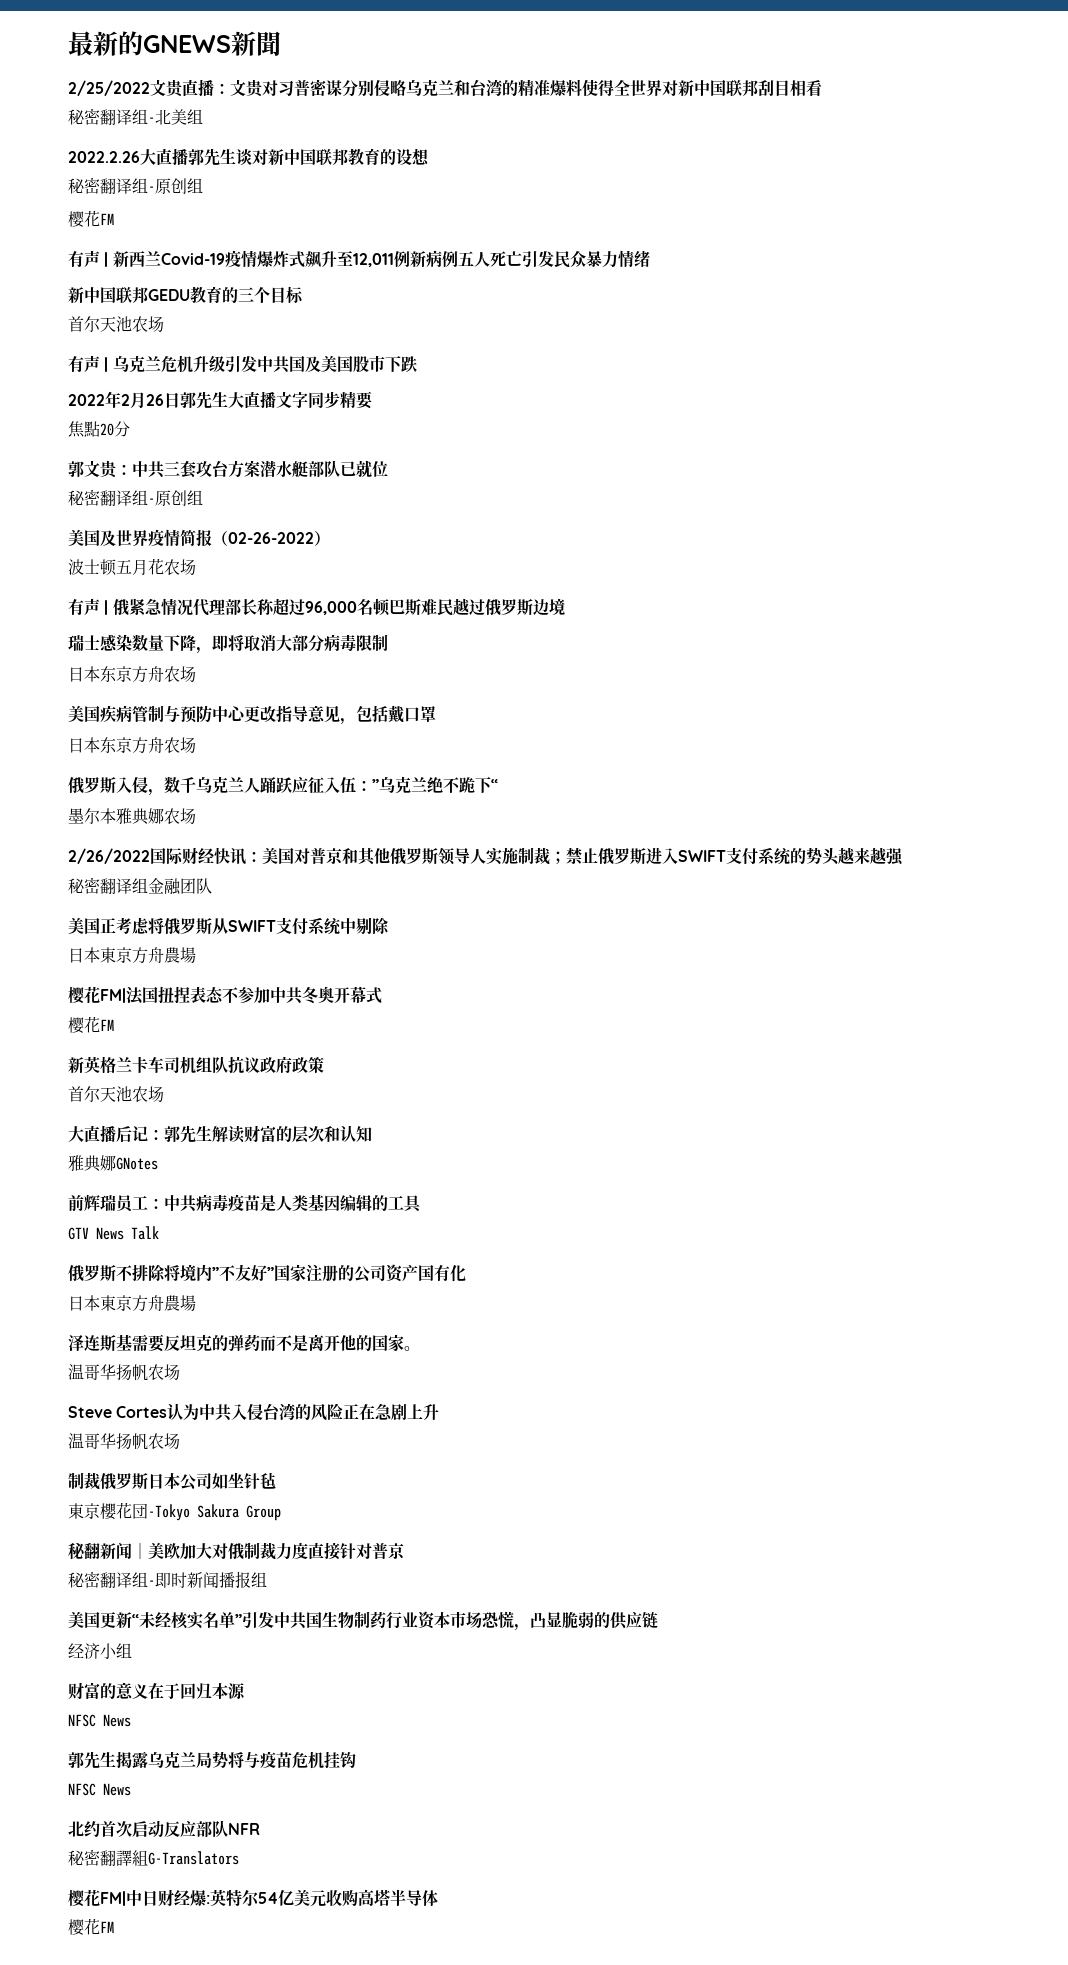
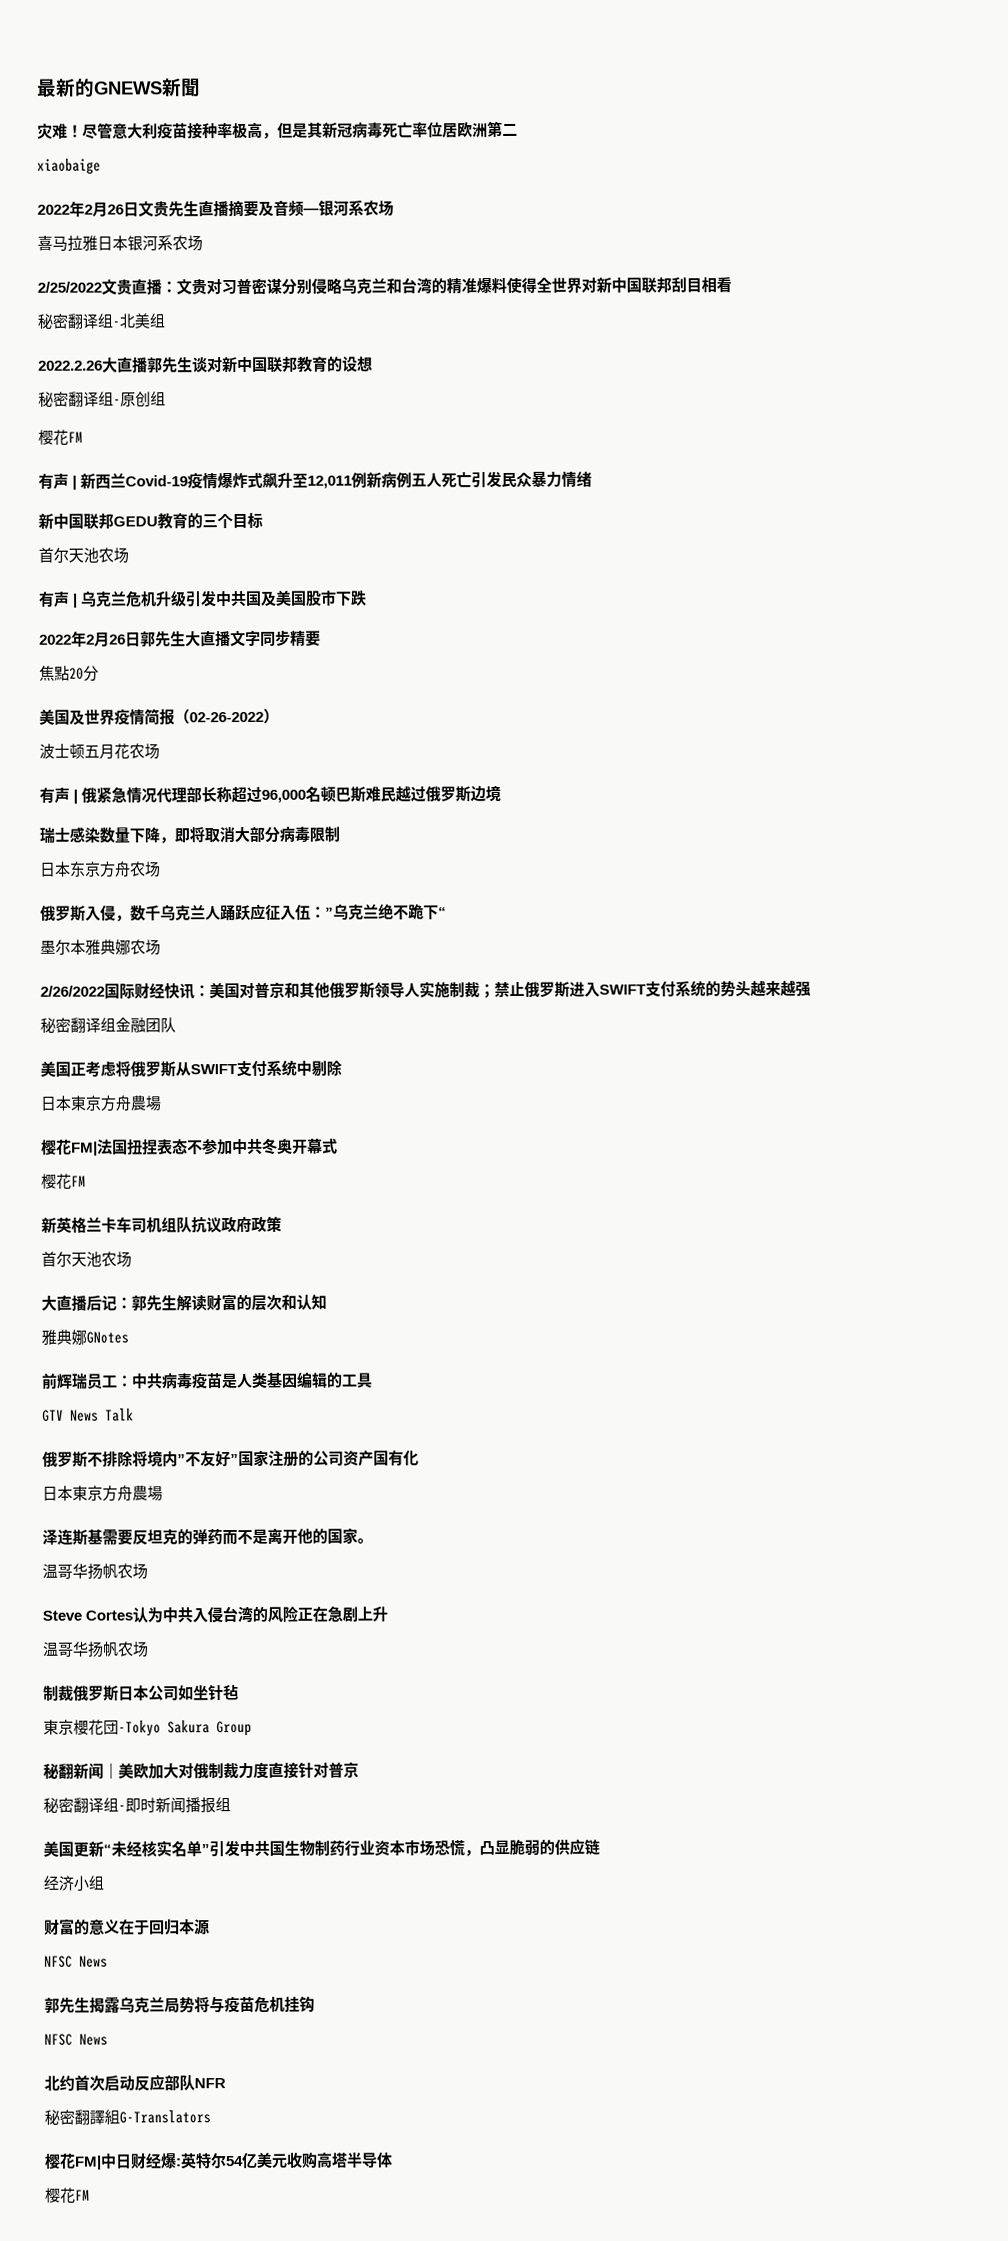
+ 灾难！尽管意大利疫苗接种率极高，但是其新冠病毒死亡率位居欧洲第二
+ xiaobaige
+ 2022年2月26日文贵先生直播摘要及音频—银河系农场
+ 喜马拉雅日本银河系农场
- 郭文贵：中共三套攻台方案潜水艇部队已就位
- 秘密翻译组-原创组
- 美国疾病管制与预防中心更改指导意见，包括戴口罩
- 日本东京方舟农场

